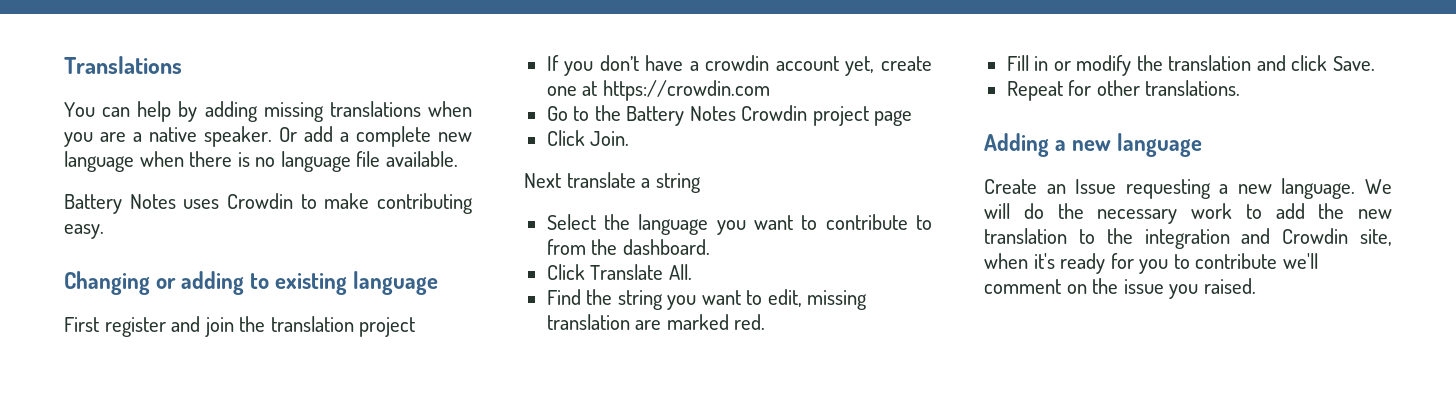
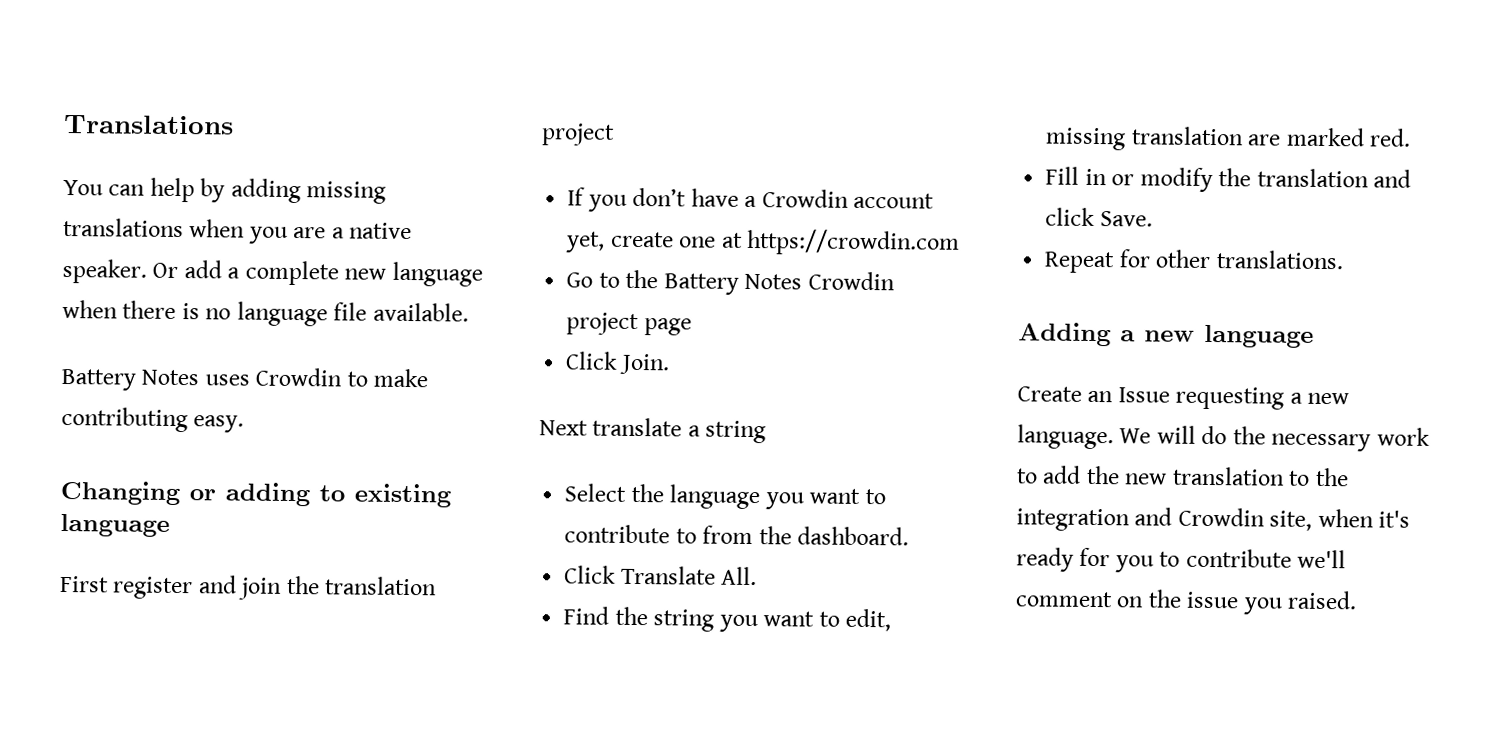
- If you don’t have a crowdin account yet, create one at https://crowdin.com
+ If you don’t have a Crowdin account yet, create one at https://crowdin.com

